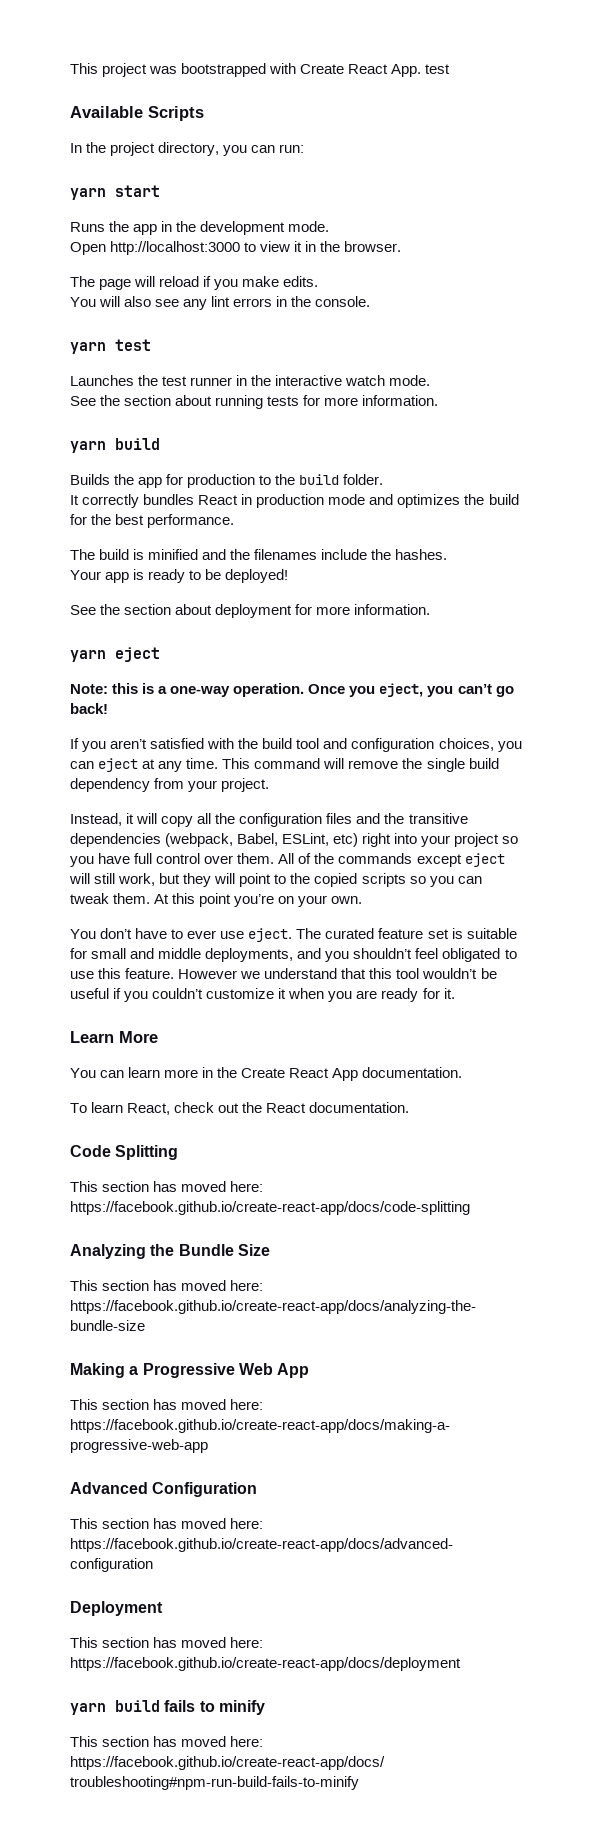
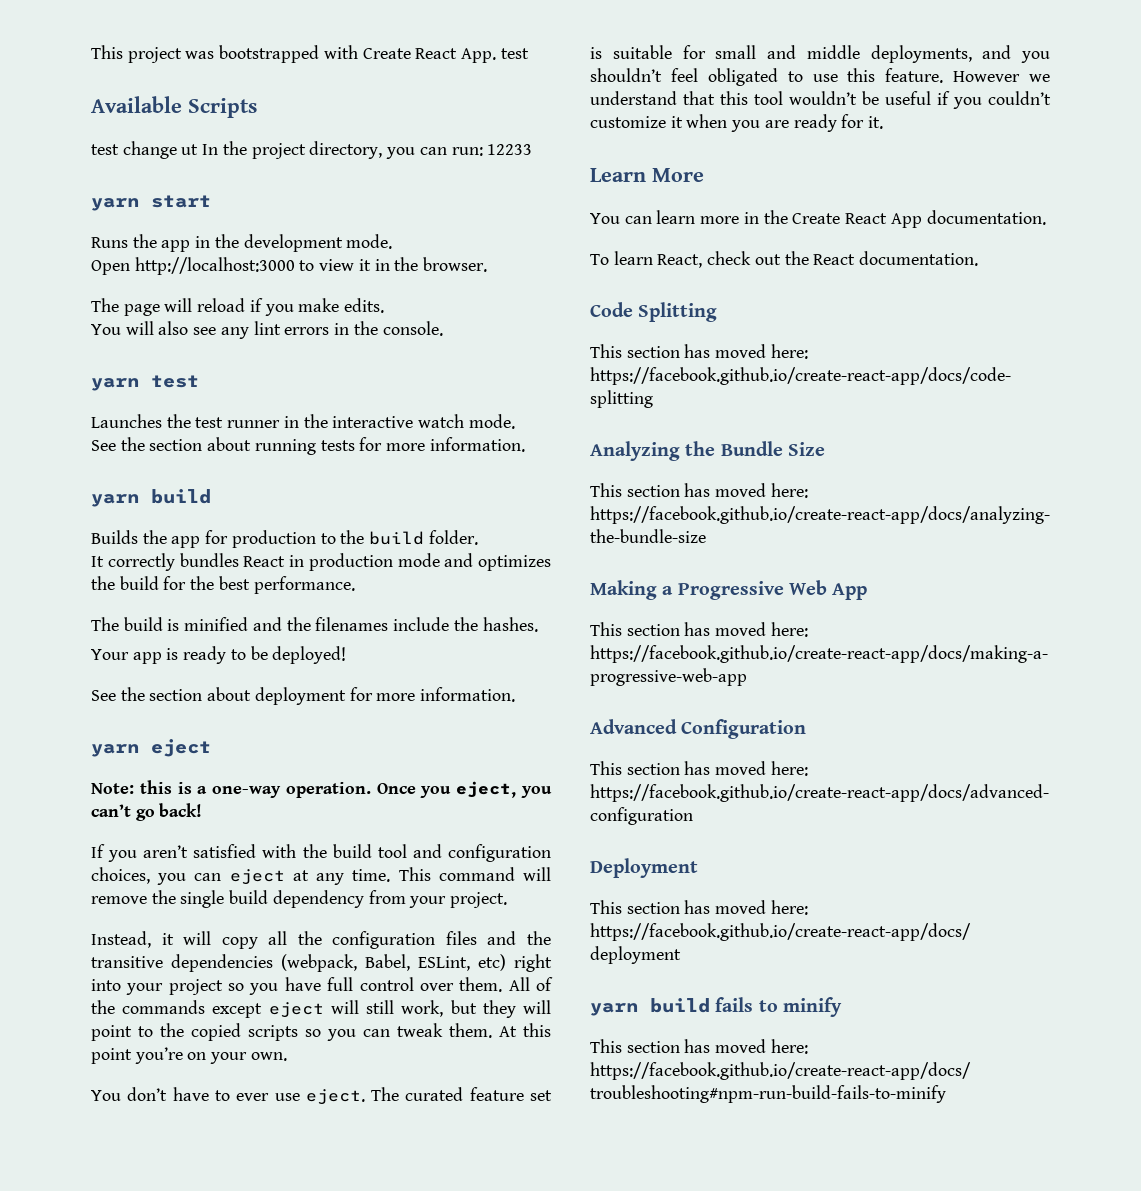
- In the project directory, you can run:
+ test change ut In the project directory, you can run: 12233

